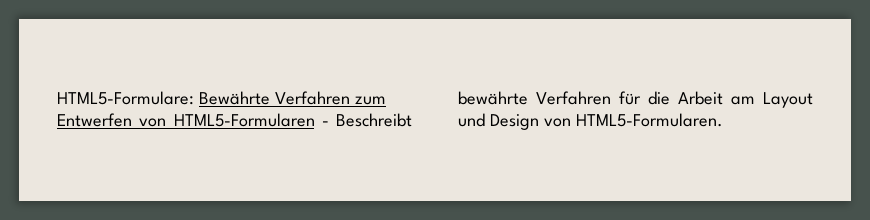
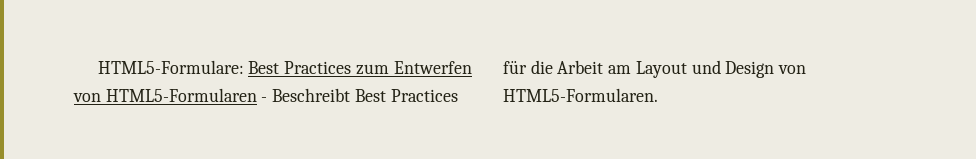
- HTML5-Formulare: Bewährte Verfahren zum Entwerfen von HTML5-Formularen - Beschreibt bewährte Verfahren für die Arbeit am Layout und Design von HTML5-Formularen.
+ HTML5-Formulare: Best Practices zum Entwerfen von HTML5-Formularen - Beschreibt Best Practices für die Arbeit am Layout und Design von HTML5-Formularen.

